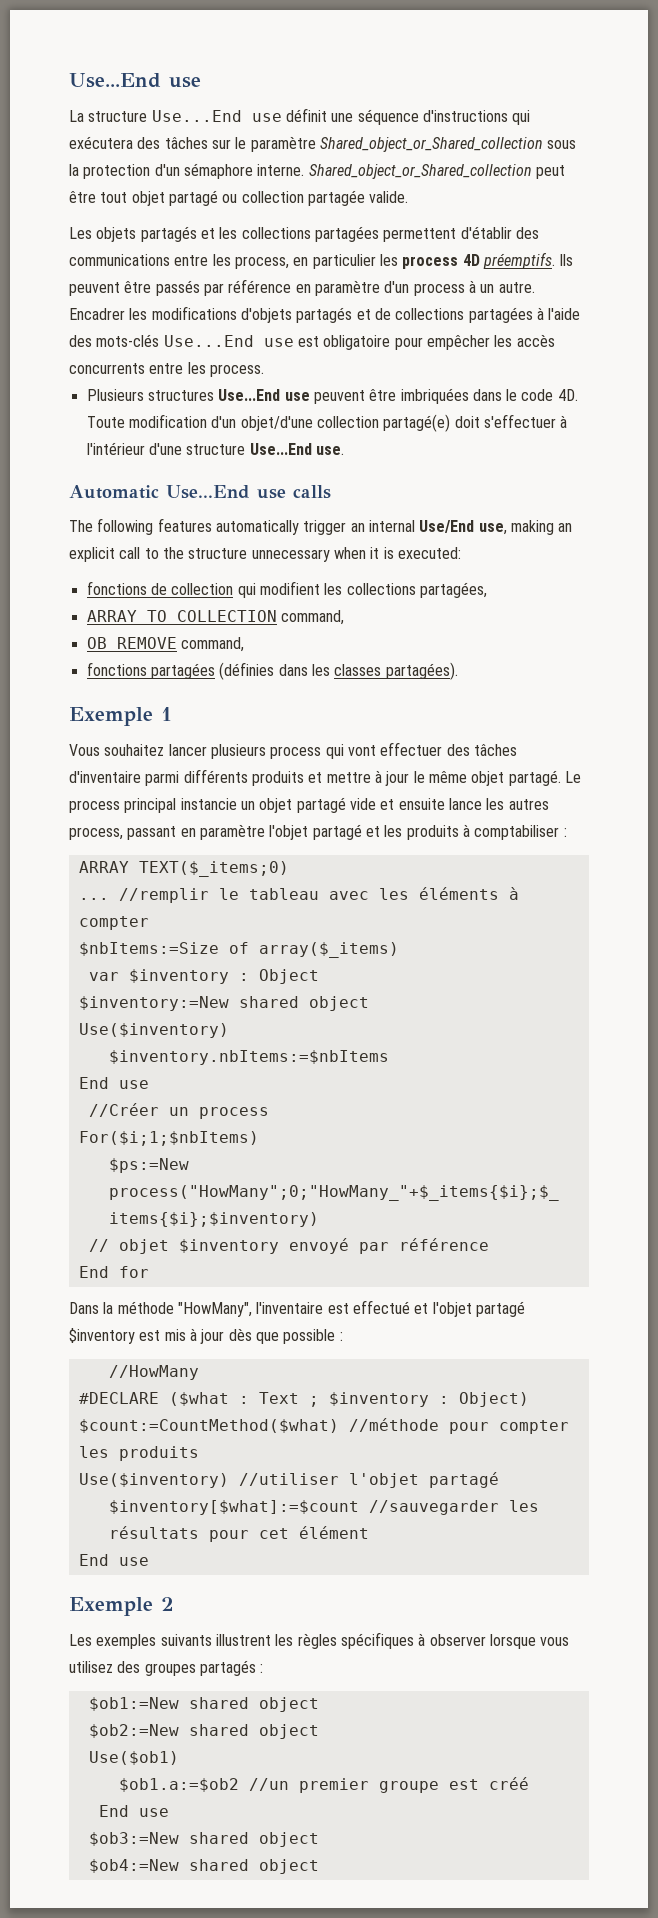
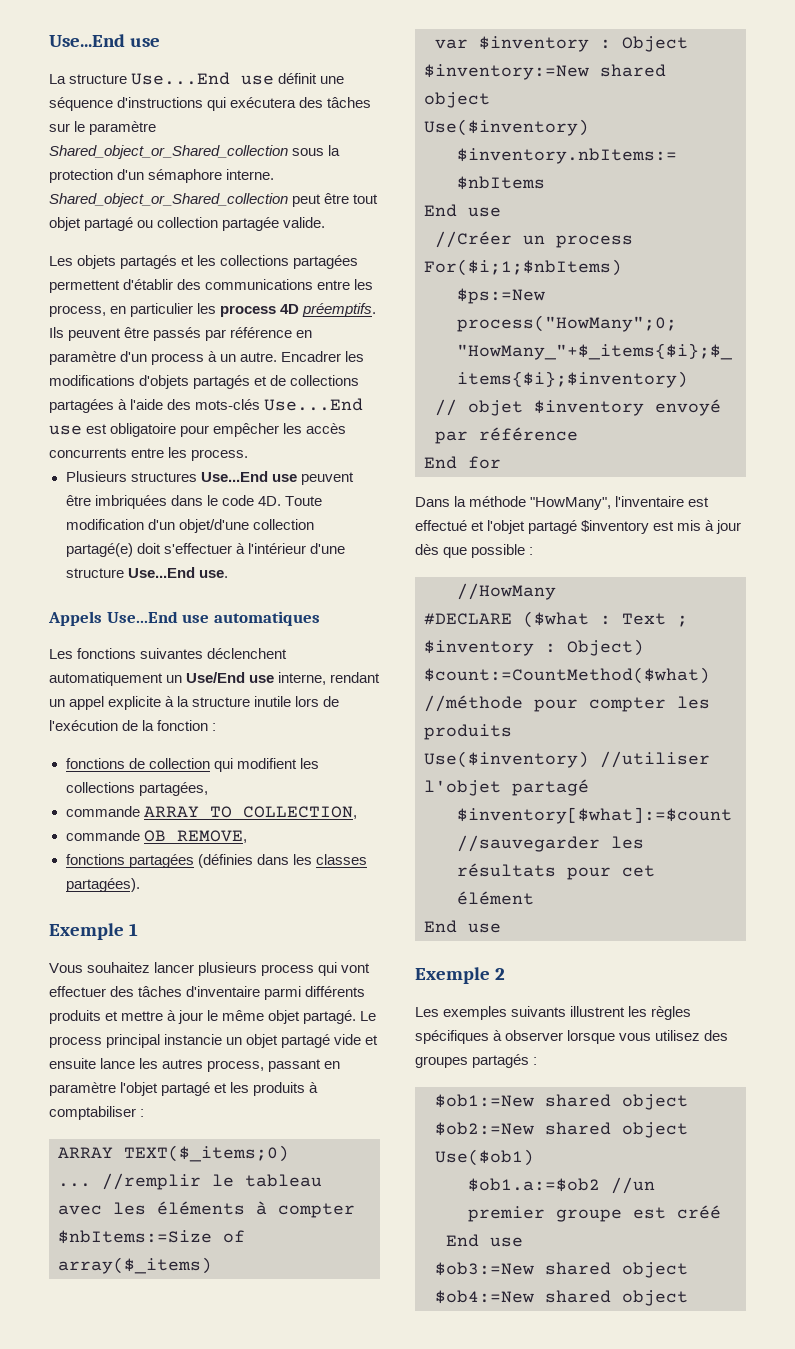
- Automatic Use...End use calls
- The following features automatically trigger an internal Use/End use, making an explicit call to the structure unnecessary when it is executed:
+ Appels Use...End use automatiques
+ Les fonctions suivantes déclenchent automatiquement un Use/End use interne, rendant un appel explicite à la structure inutile lors de l'exécution de la fonction :
- ARRAY TO COLLECTION command,
- OB REMOVE command,
+ commande ARRAY TO COLLECTION,
+ commande OB REMOVE,

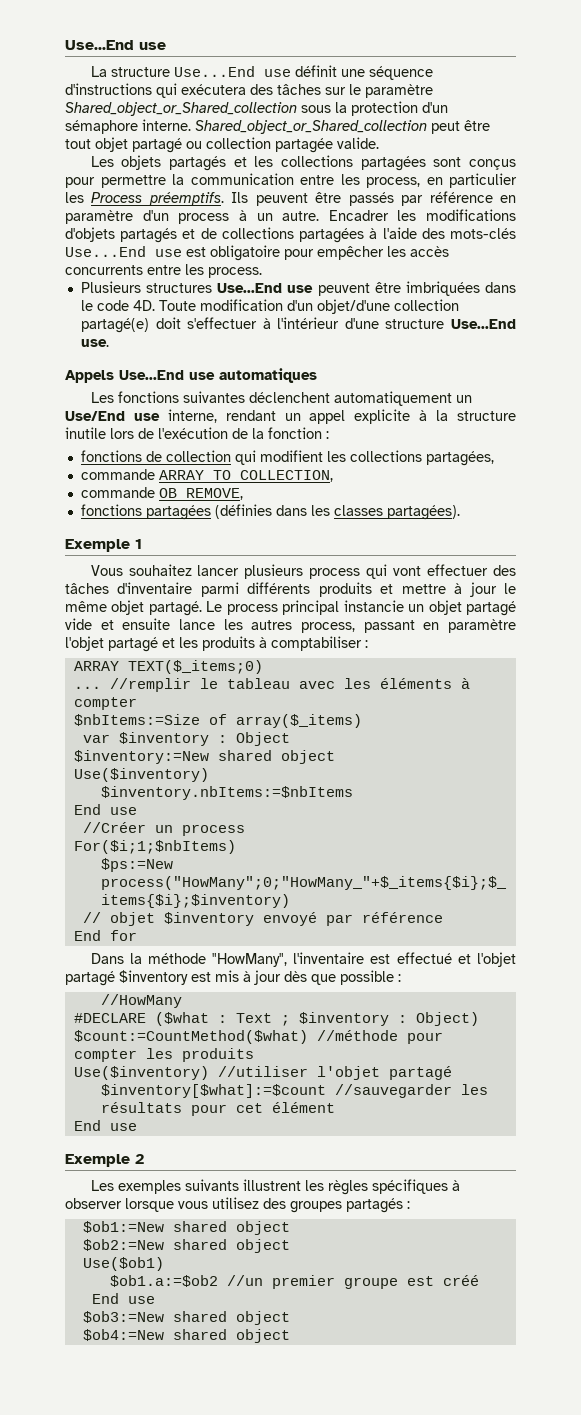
- Les objets partagés et les collections partagées permettent d'établir des communications entre les process, en particulier les process 4D préemptifs.
+ Les objets partagés et les collections partagées sont conçus pour permettre la communication entre les process, en particulier les Process préemptifs.

